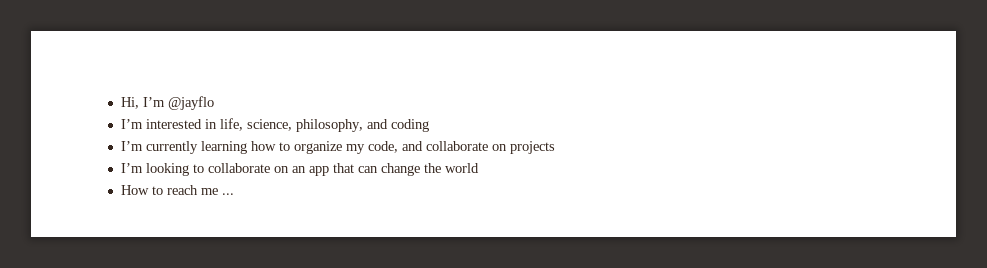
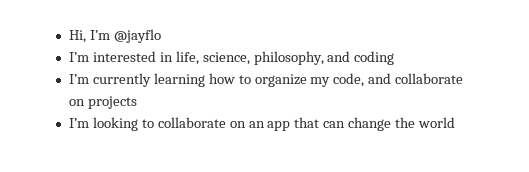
- How to reach me ...

